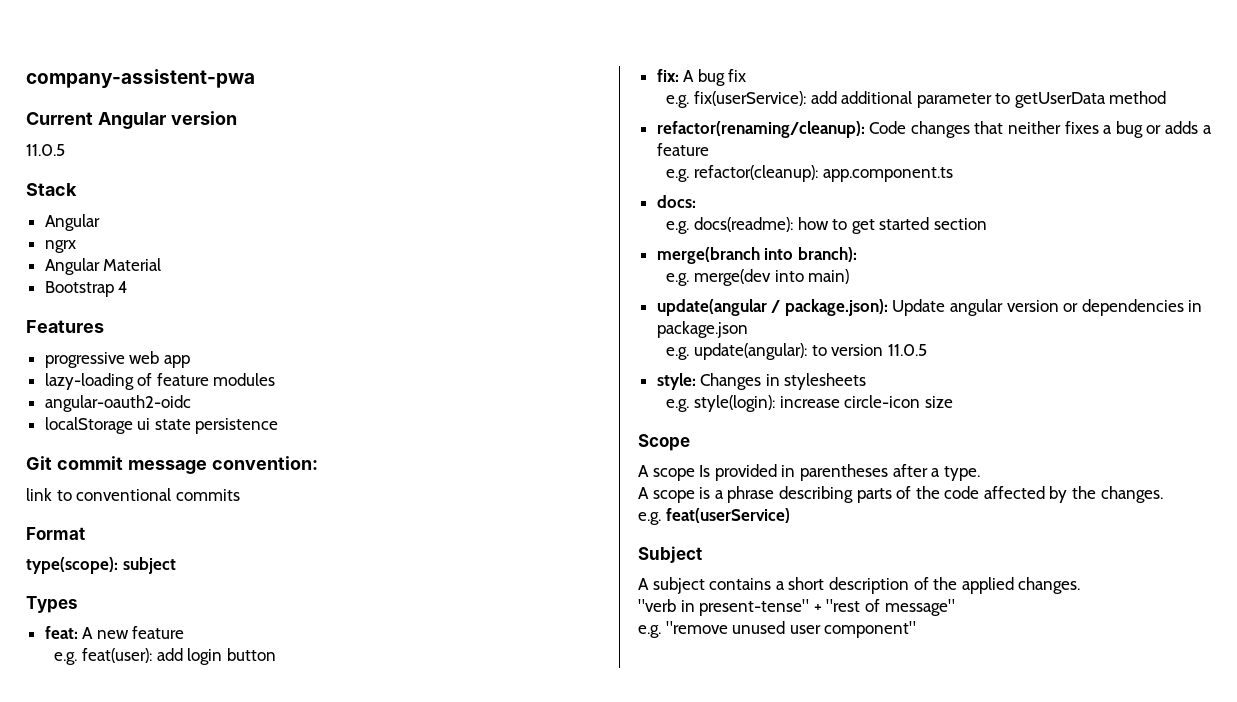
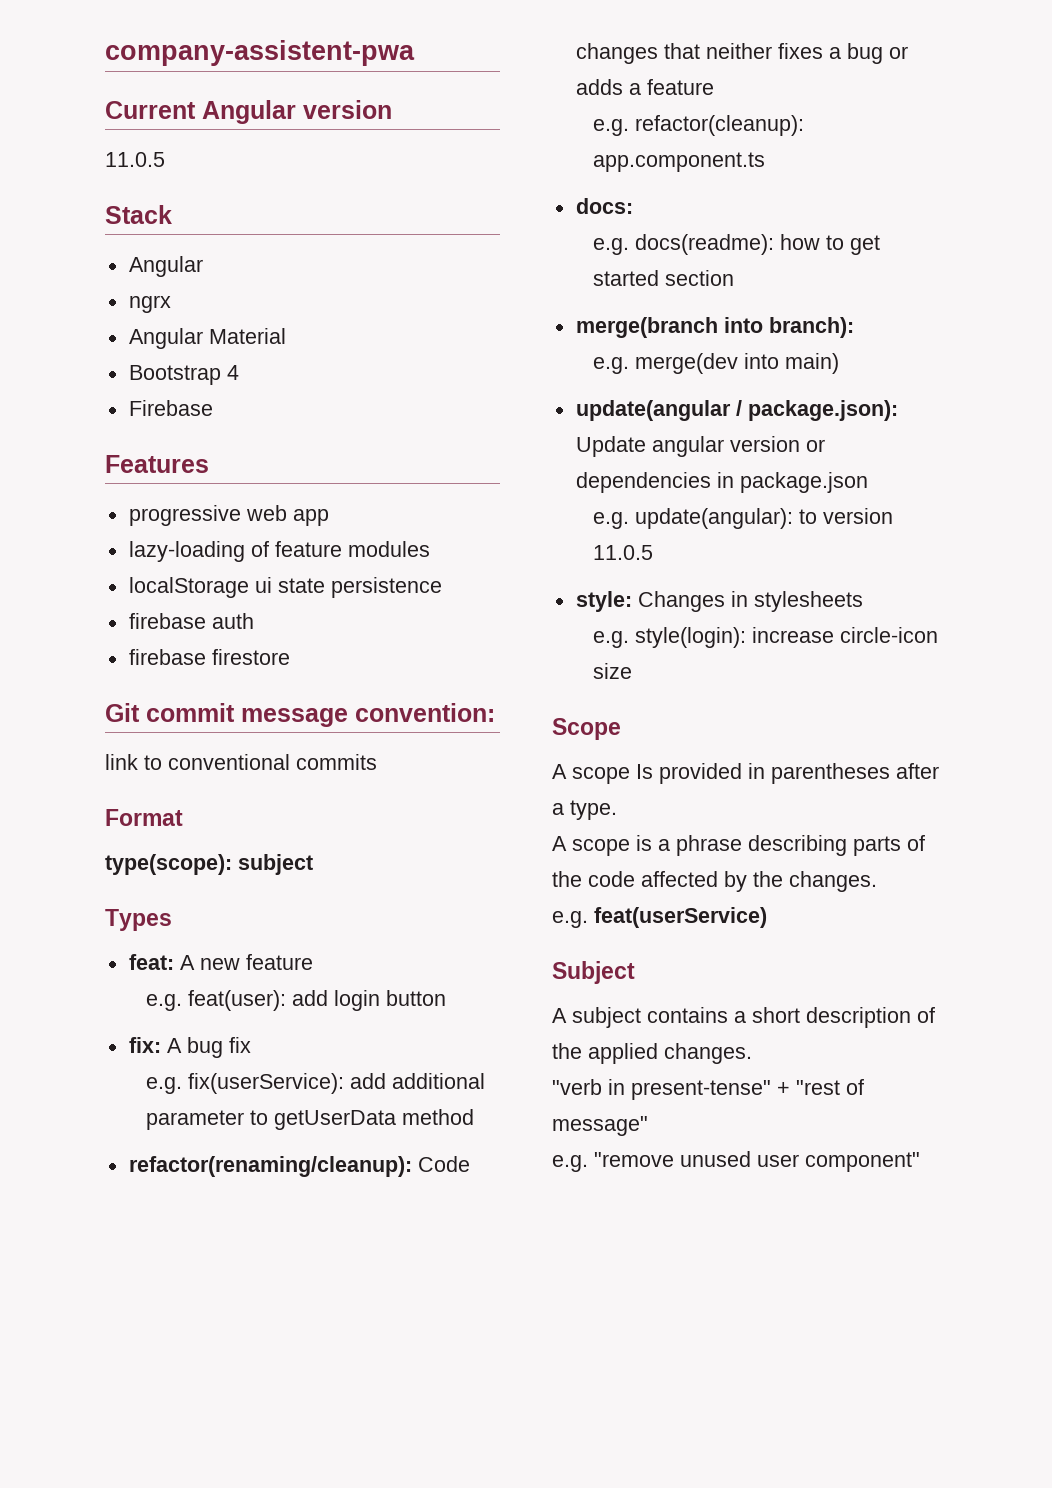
+ Firebase
- angular-oauth2-oidc
+ firebase auth
+ firebase firestore

